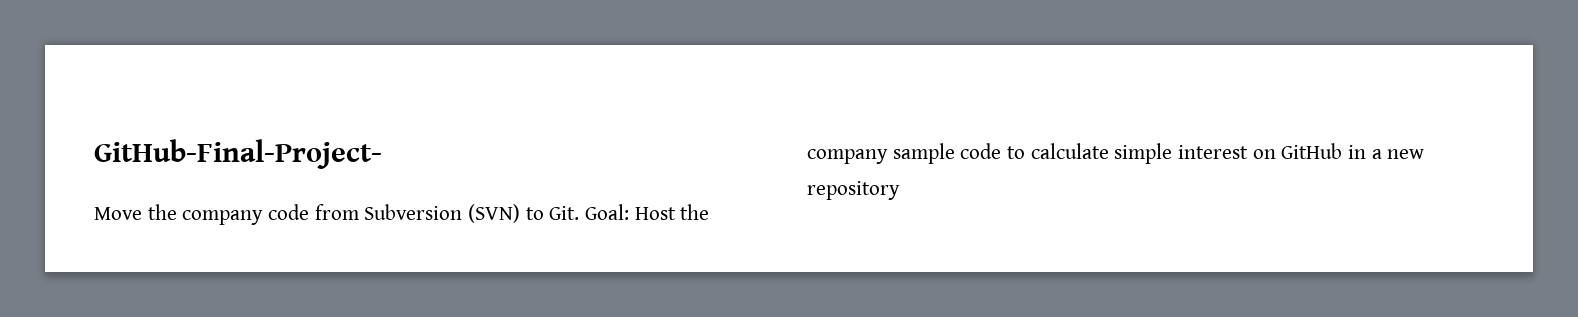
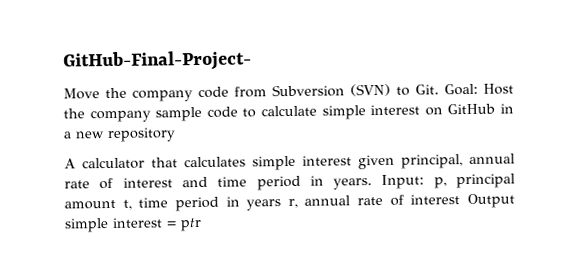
+ A calculator that calculates simple interest given principal, annual rate of interest and time period in years. Input: p, principal amount t, time period in years r, annual rate of interest Output simple interest = ptr

